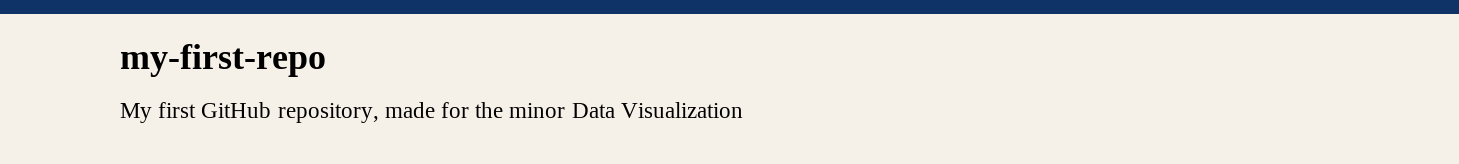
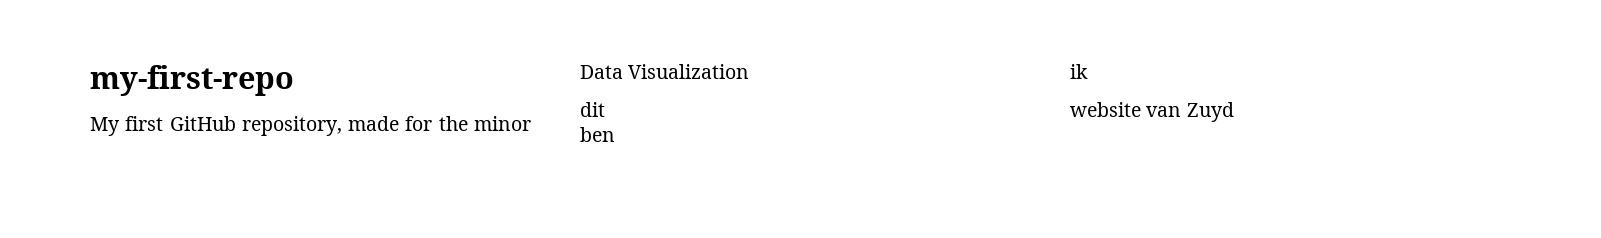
+ dit
+ ben
+ ik
+ website van Zuyd

